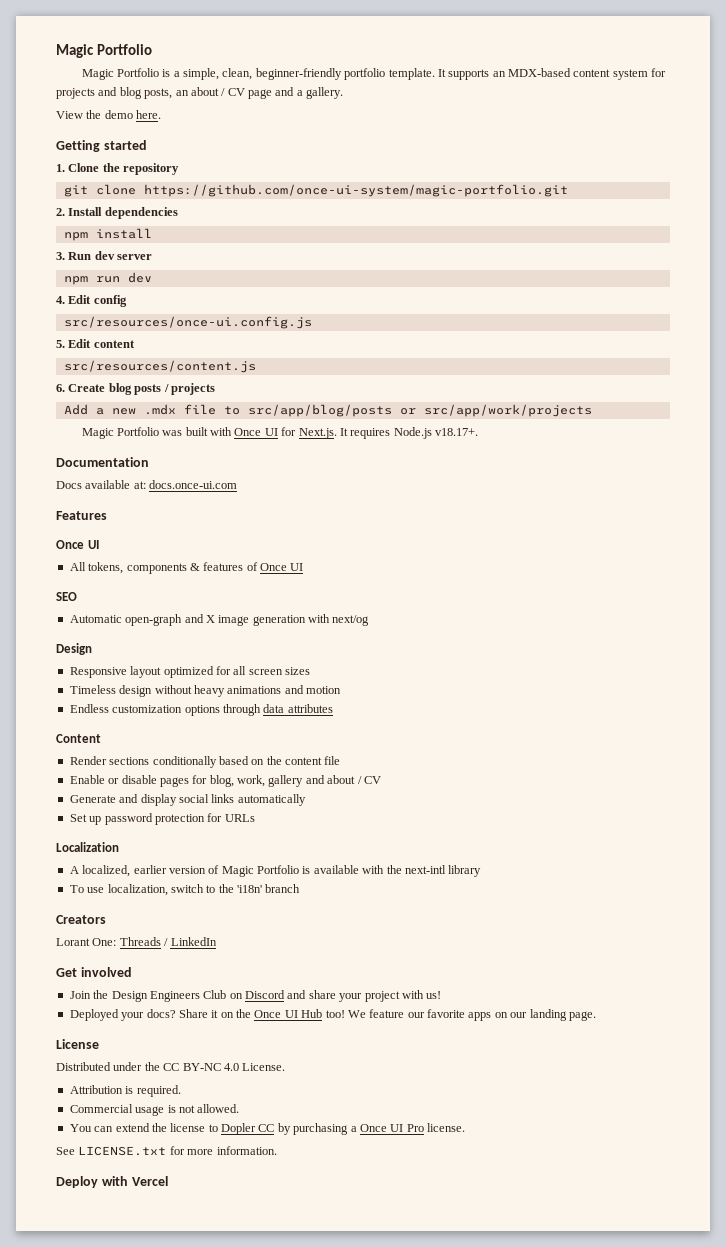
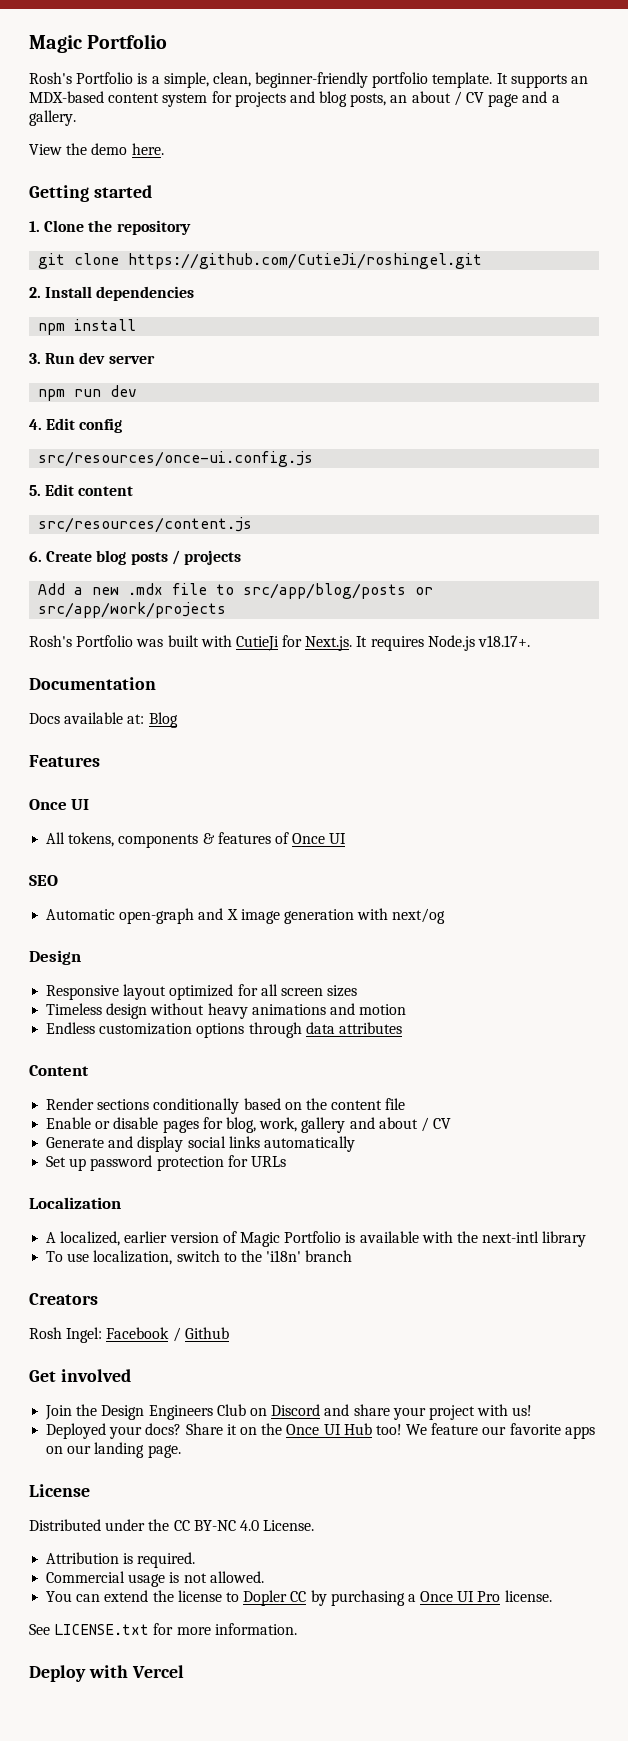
- Magic Portfolio is a simple, clean, beginner-friendly portfolio template.
+ Rosh's Portfolio is a simple, clean, beginner-friendly portfolio template.
- git clone https://github.com/once-ui-system/magic-portfolio.git
+ git clone https://github.com/CutieJi/roshingel.git
- Magic Portfolio was built with Once UI for Next.js. It requires Node.js v18.17+.
+ Rosh's Portfolio was built with CutieJi for Next.js. It requires Node.js v18.17+.
- Docs available at: docs.once-ui.com
+ Docs available at: Blog
- Lorant One: Threads / LinkedIn
+ Rosh Ingel: Facebook / Github

